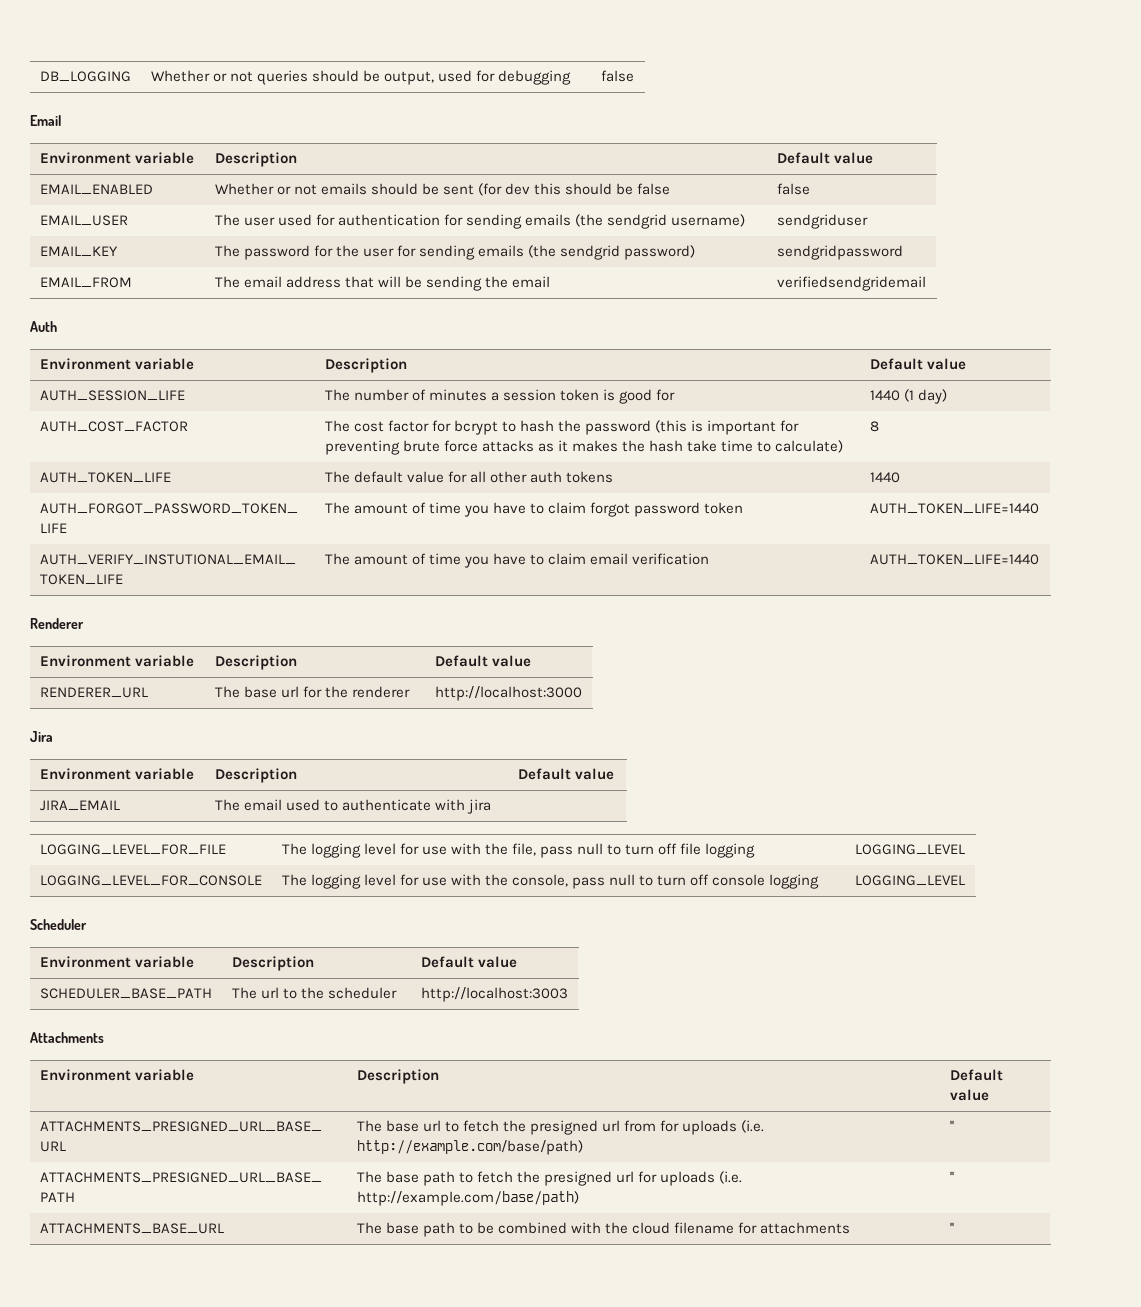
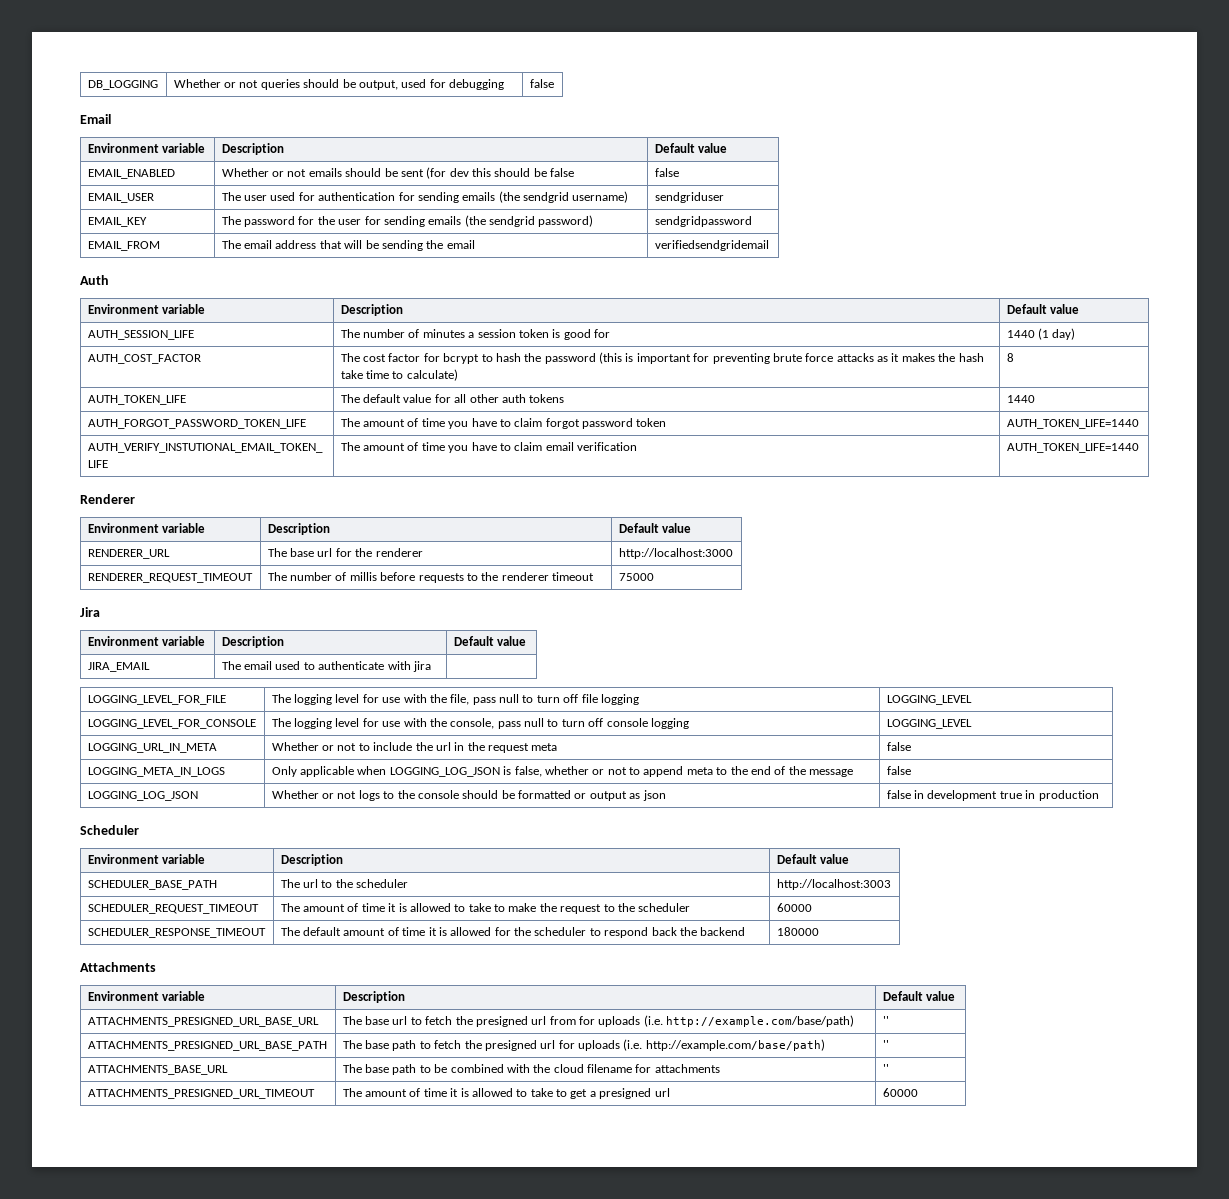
+ RENDERER_REQUEST_TIMEOUT | The number of millis before requests to the renderer timeout | 75000
+ LOGGING_URL_IN_META | Whether or not to include the url in the request meta | false
+ LOGGING_META_IN_LOGS | Only applicable when LOGGING_LOG_JSON is false, whether or not to append meta to the end of the message | false
+ LOGGING_LOG_JSON | Whether or not logs to the console should be formatted or output as json | false in development true in production
+ SCHEDULER_REQUEST_TIMEOUT | The amount of time it is allowed to take to make the request to the scheduler | 60000
+ SCHEDULER_RESPONSE_TIMEOUT | The default amount of time it is allowed for the scheduler to respond back the backend | 180000
+ ATTACHMENTS_PRESIGNED_URL_TIMEOUT | The amount of time it is allowed to take to get a presigned url | 60000

